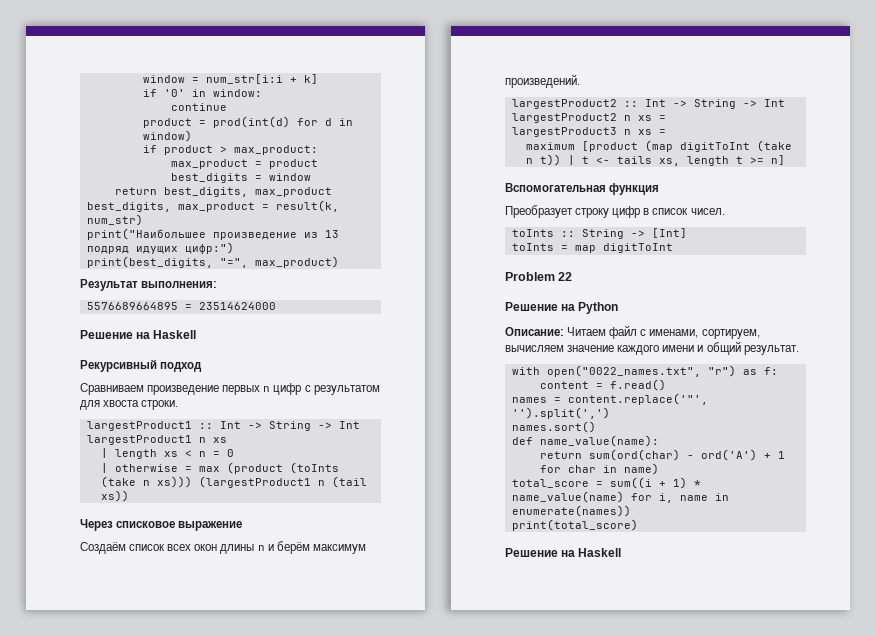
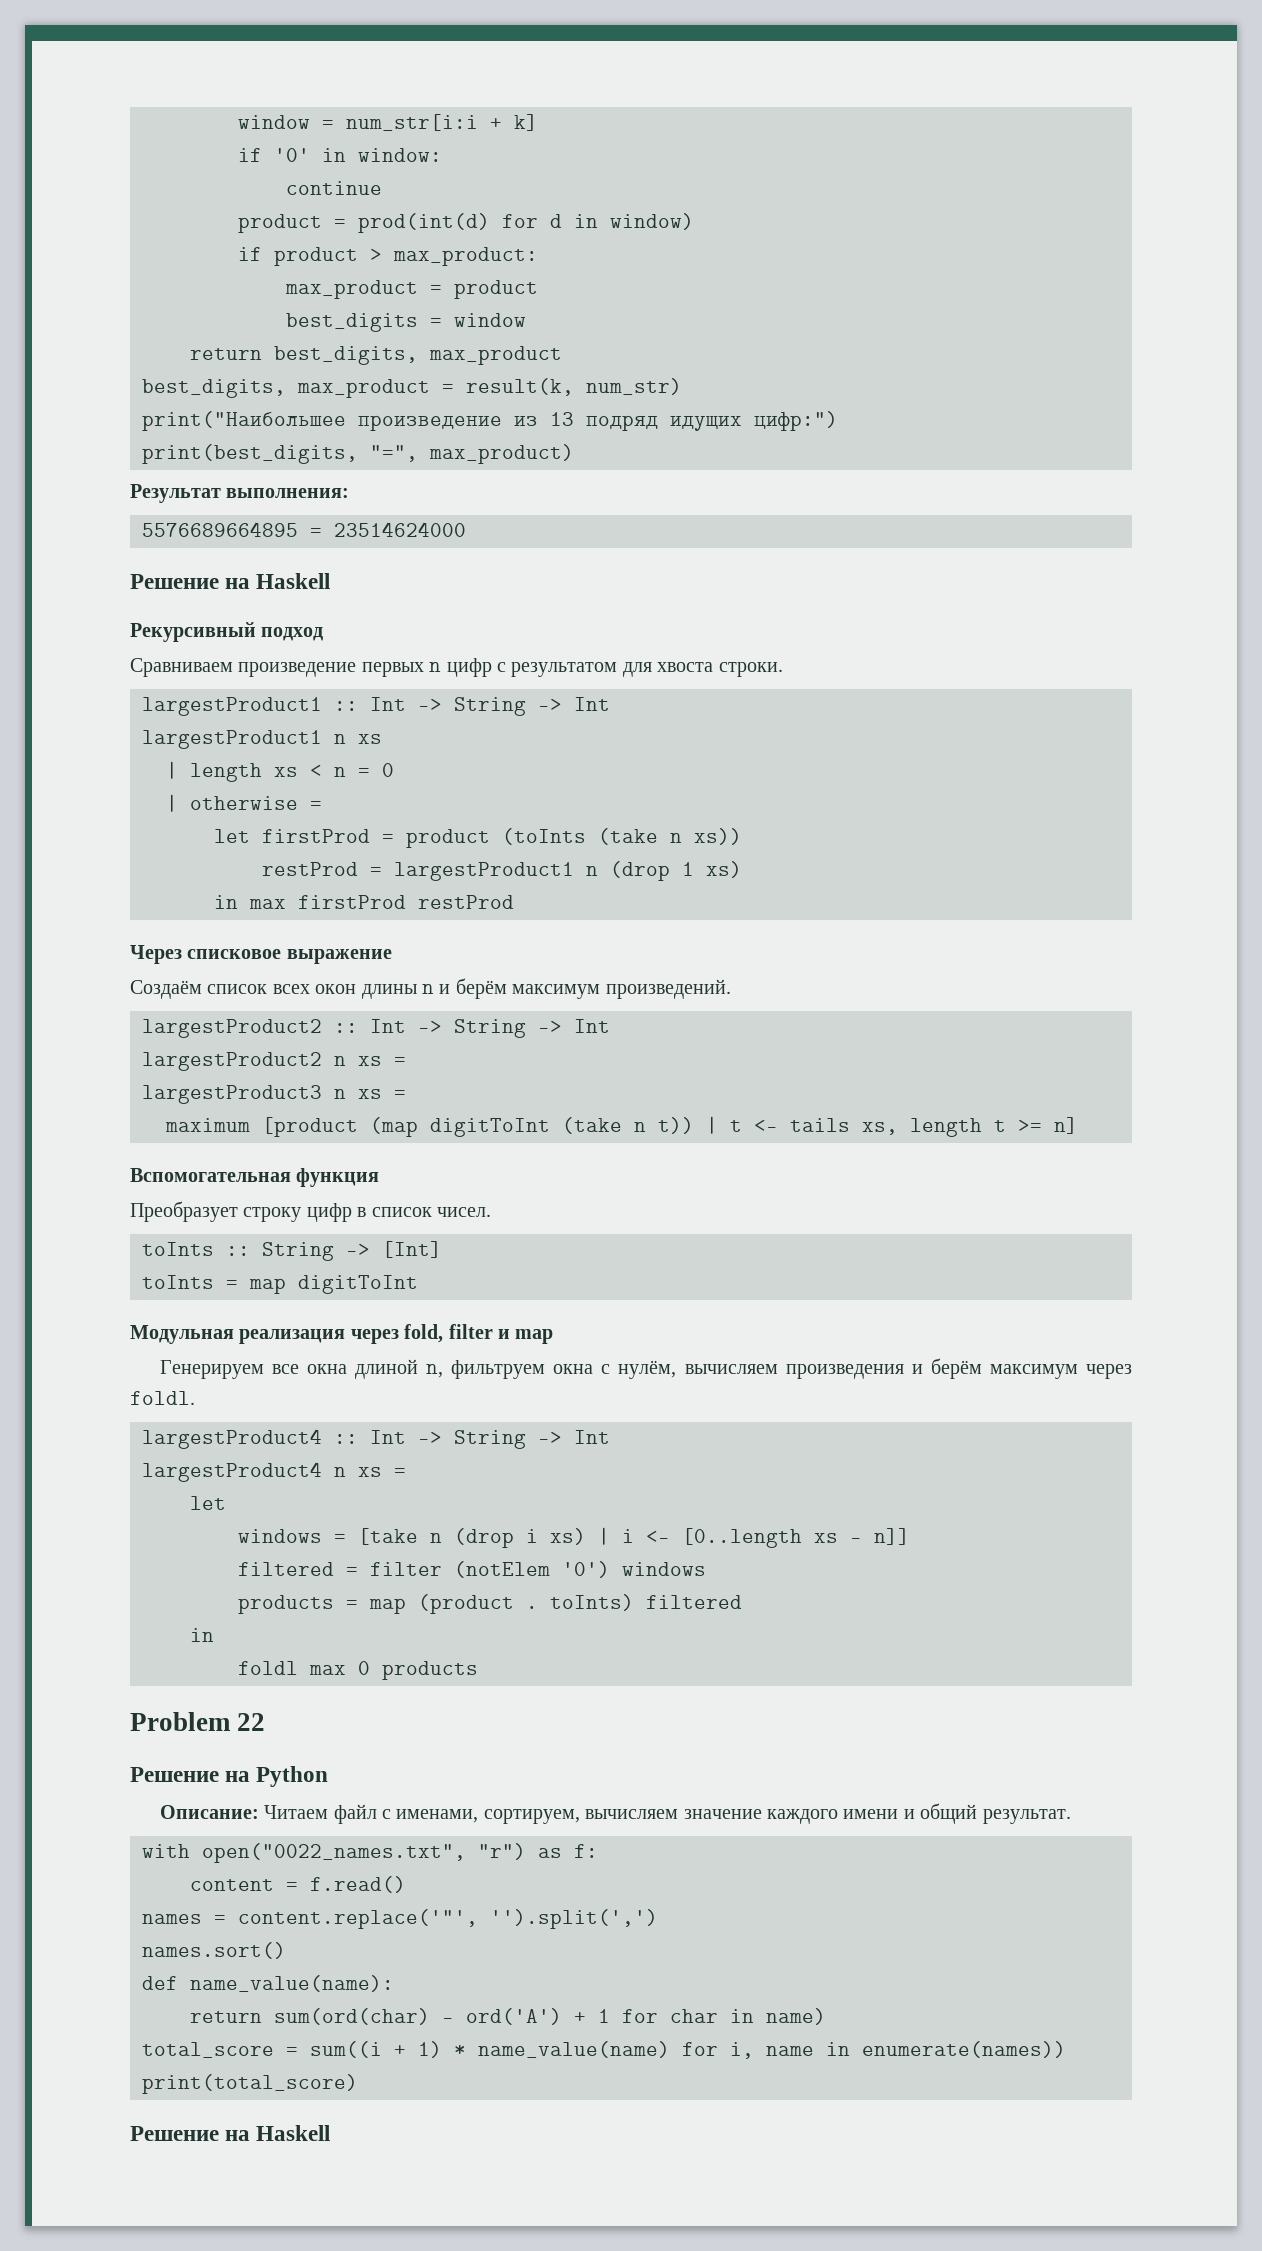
- | otherwise = max (product (toInts (take n xs))) (largestProduct1 n (tail xs))
+ | otherwise =
+ let firstProd = product (toInts (take n xs))
+ restProd = largestProduct1 n (drop 1 xs)
+ in max firstProd restProd
+ Модульная реализация через fold, filter и map
+ Генерируем все окна длиной n, фильтруем окна с нулём, вычисляем произведения и берём максимум через foldl.
+ largestProduct4 :: Int -> String -> Int
+ largestProduct4 n xs =
+ let
+ windows = [take n (drop i xs) | i <- [0..length xs - n]]
+ filtered = filter (notElem '0') windows
+ products = map (product . toInts) filtered
+ in
+ foldl max 0 products

